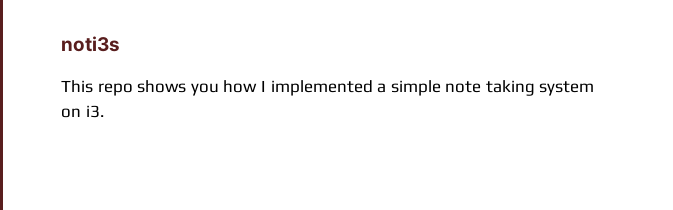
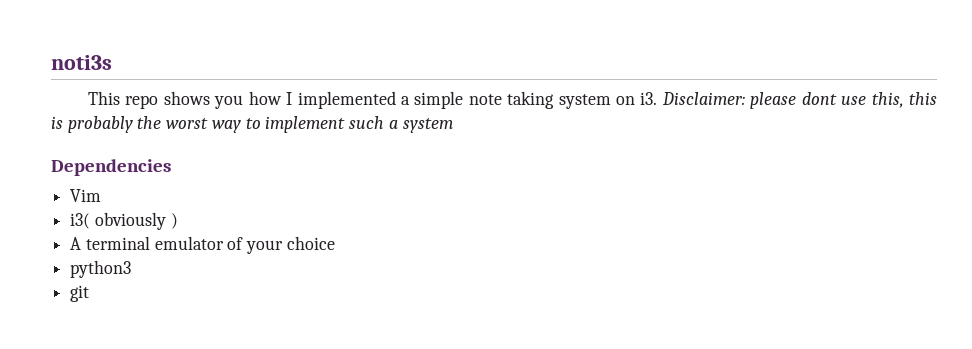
+ Disclaimer: please dont use this, this is probably the worst way to implement such a system
+ Dependencies
+ Vim
+ i3( obviously )
+ A terminal emulator of your choice
+ python3
+ git

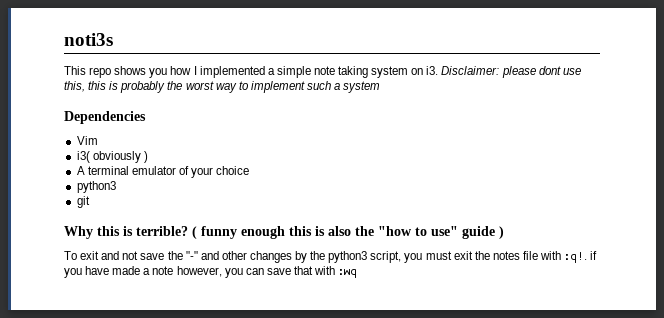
+ Why this is terrible? ( funny enough this is also the "how to use" guide )
+ To exit and not save the "-" and other changes by the python3 script, you must exit the notes file with :q!. if you have made a note however, you can save that with :wq

